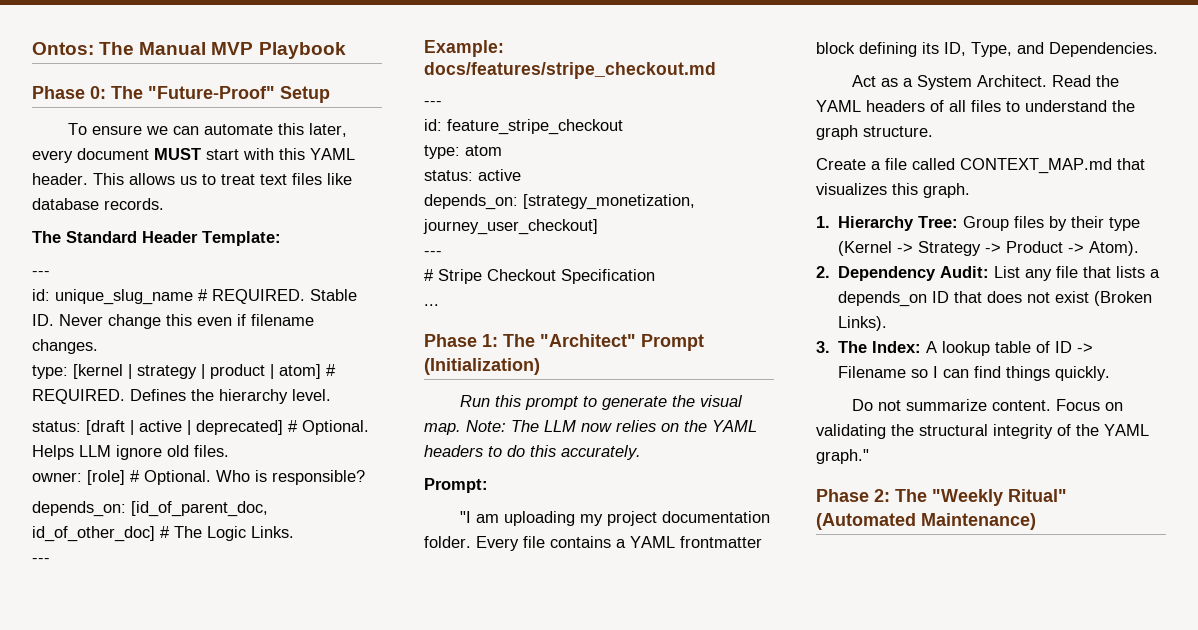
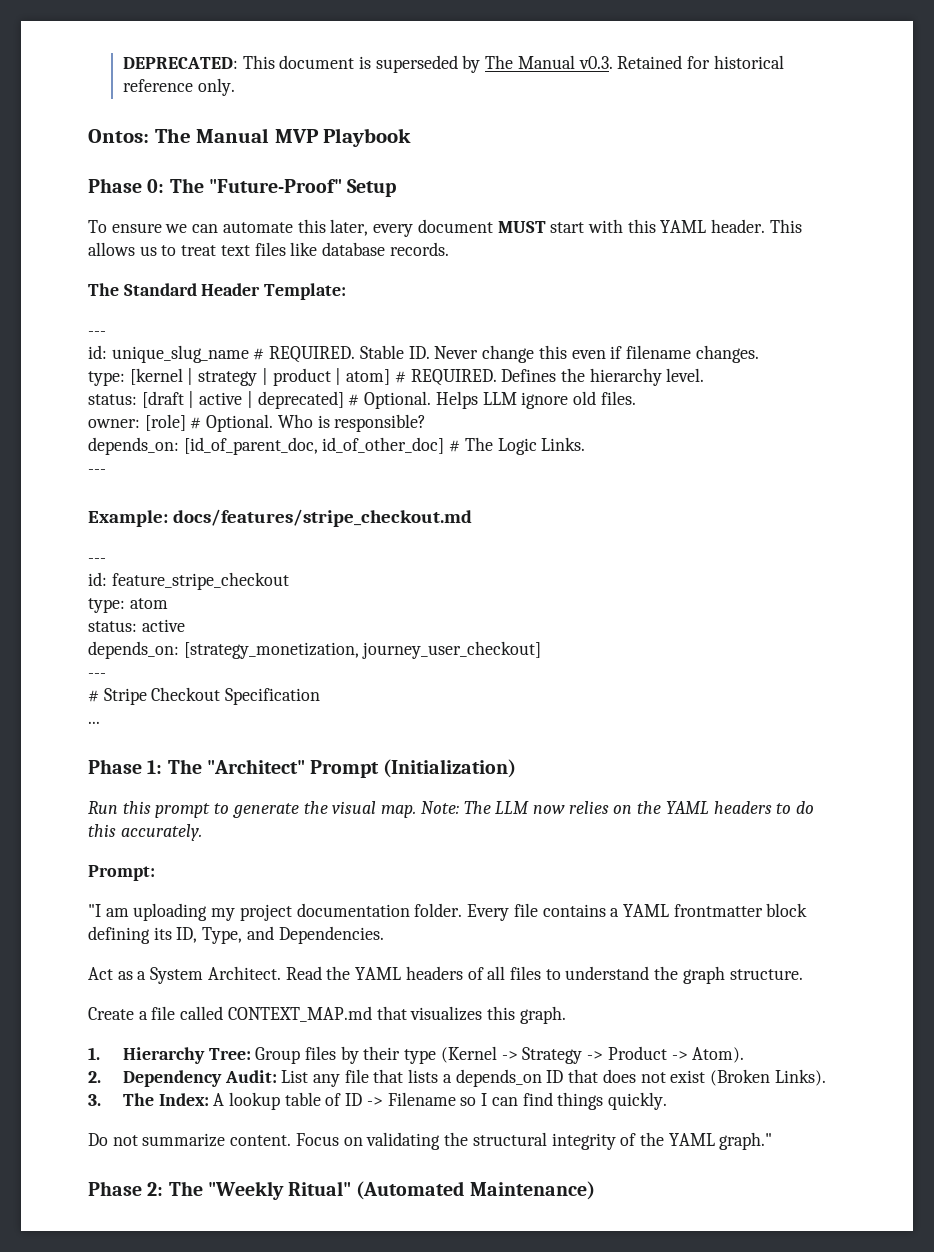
+ DEPRECATED: This document is superseded by The Manual v0.3. Retained for historical reference only.

